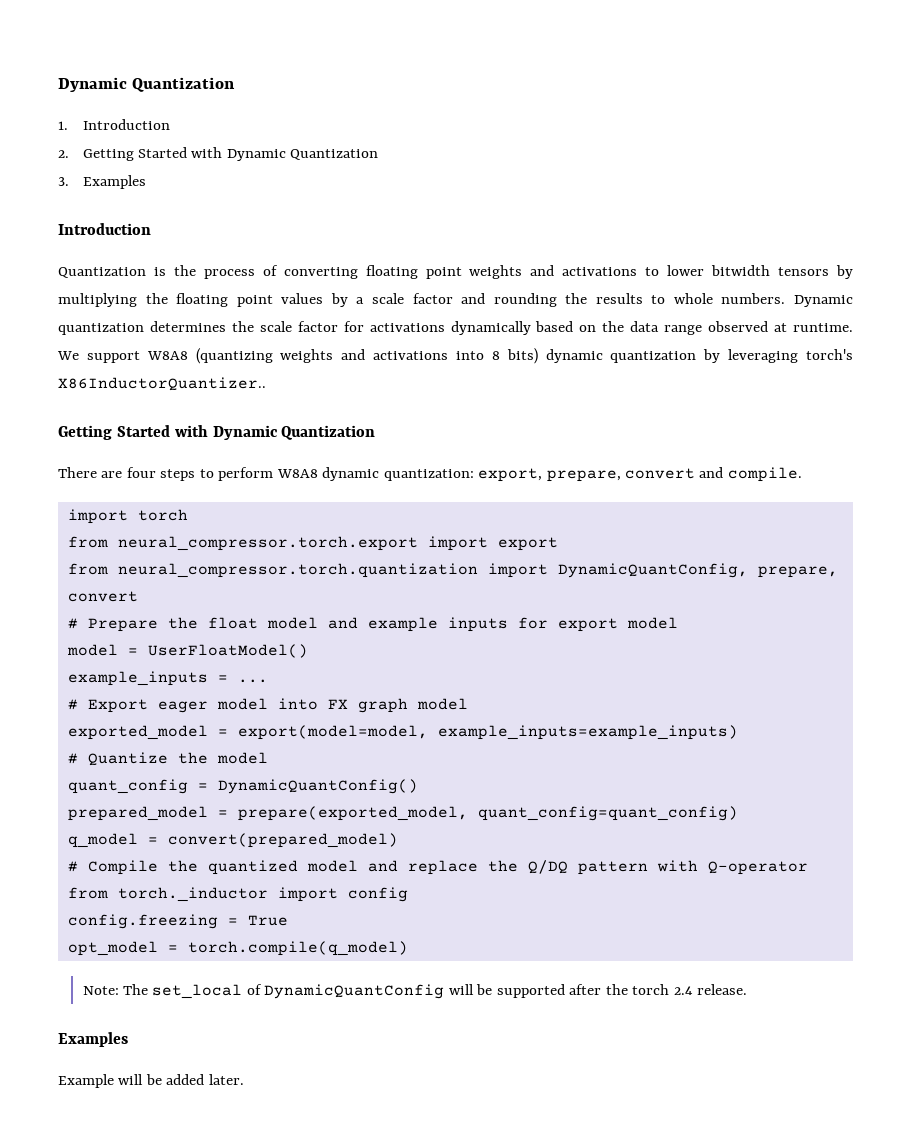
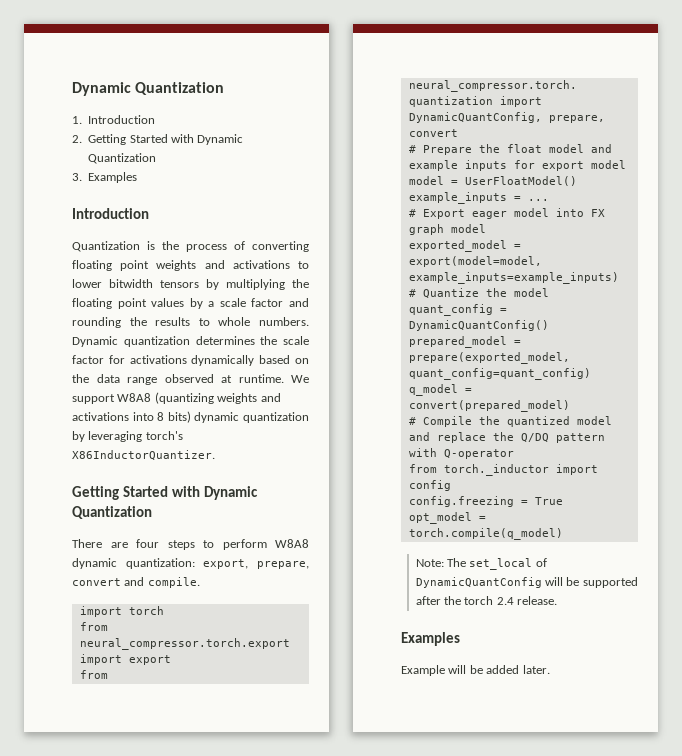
- We support W8A8 (quantizing weights and activations into 8 bits) dynamic quantization by leveraging torch's X86InductorQuantizer..
+ We support W8A8 (quantizing weights and activations into 8 bits) dynamic quantization by leveraging torch's X86InductorQuantizer.

